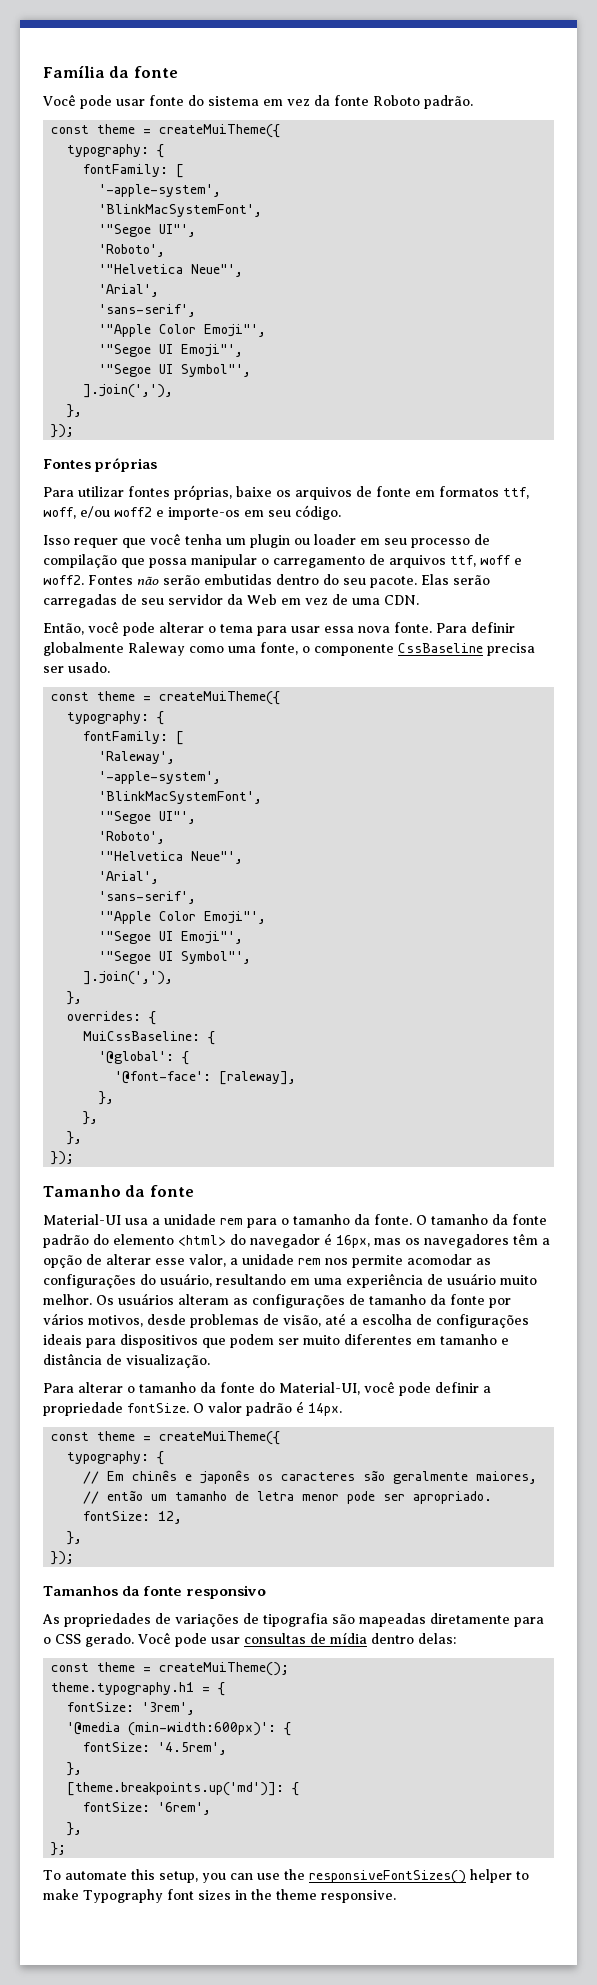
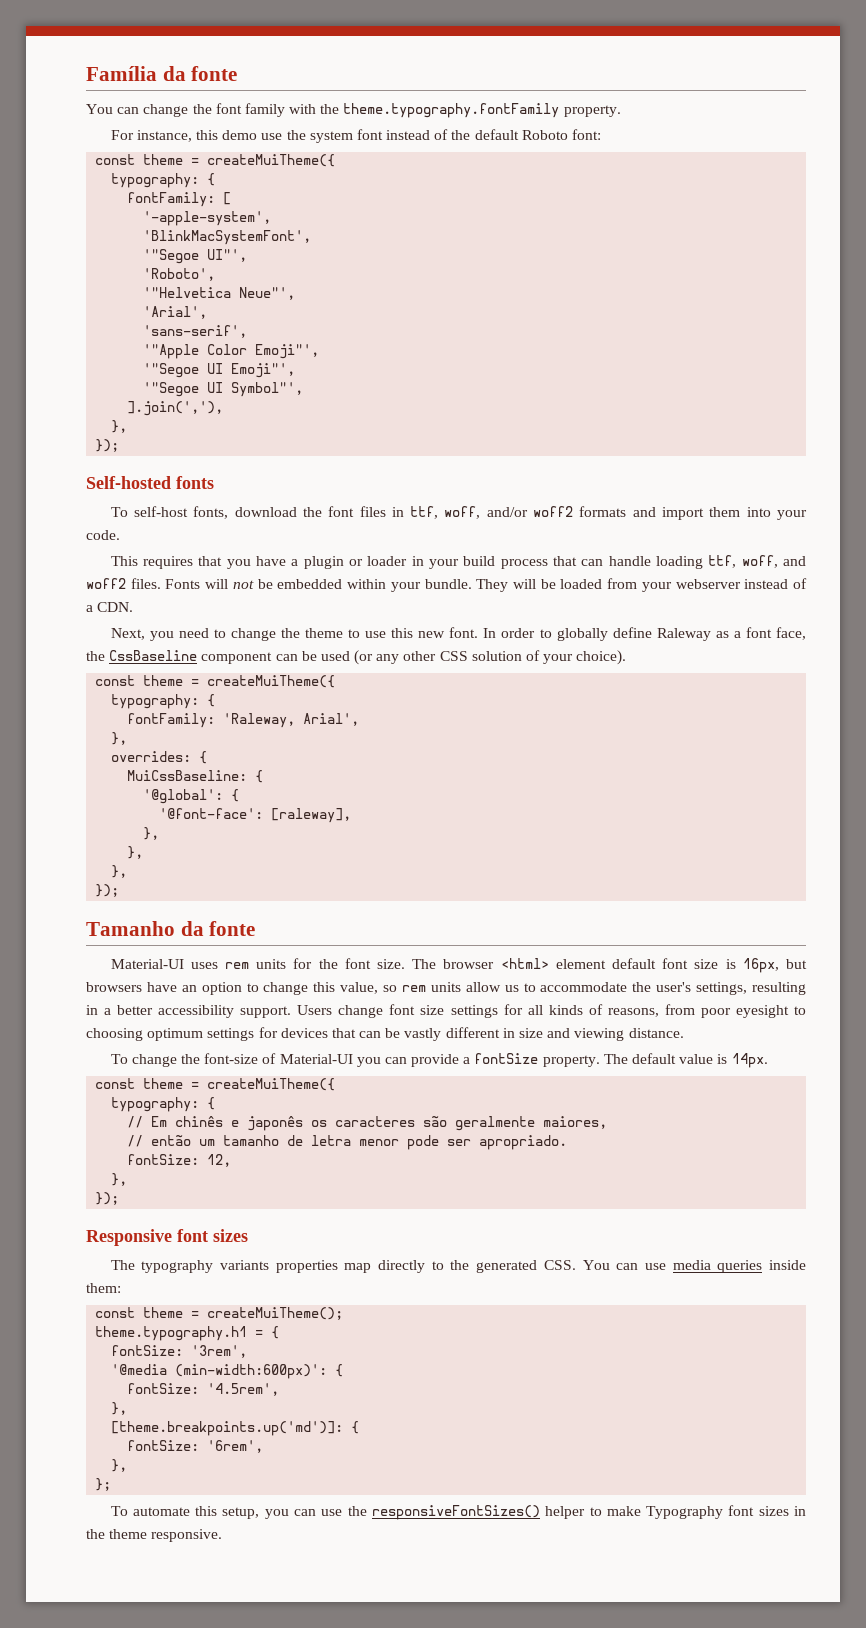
- Você pode usar fonte do sistema em vez da fonte Roboto padrão.
+ You can change the font family with the theme.typography.fontFamily property.
+ For instance, this demo use the system font instead of the default Roboto font:
- Fontes próprias
- Para utilizar fontes próprias, baixe os arquivos de fonte em formatos ttf, woff, e/ou woff2 e importe-os em seu código.
- Isso requer que você tenha um plugin ou loader em seu processo de compilação que possa manipular o carregamento de arquivos ttf, woff e woff2. Fontes não serão embutidas dentro do seu pacote. Elas serão carregadas de seu servidor da Web em vez de uma CDN.
- Então, você pode alterar o tema para usar essa nova fonte. Para definir globalmente Raleway como uma fonte, o componente CssBaseline precisa ser usado.
+ Self-hosted fonts
+ To self-host fonts, download the font files in ttf, woff, and/or woff2 formats and import them into your code.
+ This requires that you have a plugin or loader in your build process that can handle loading ttf, woff, and woff2 files. Fonts will not be embedded within your bundle. They will be loaded from your webserver instead of a CDN.
+ Next, you need to change the theme to use this new font. In order to globally define Raleway as a font face, the CssBaseline component can be used (or any other CSS solution of your choice).
  const theme = createMuiTheme({
  typography: {
- fontFamily: [
- 'Raleway',
- '-apple-system',
- 'BlinkMacSystemFont',
- '"Segoe UI"',
- 'Roboto',
- '"Helvetica Neue"',
- 'Arial',
- 'sans-serif',
- '"Apple Color Emoji"',
- '"Segoe UI Emoji"',
- '"Segoe UI Symbol"',
- ].join(','),
+ fontFamily: 'Raleway, Arial',
- Material-UI usa a unidade rem para o tamanho da fonte. O tamanho da fonte padrão do elemento <html> do navegador é 16px, mas os navegadores têm a opção de alterar esse valor, a unidade rem nos permite acomodar as configurações do usuário, resultando em uma experiência de usuário muito melhor. Os usuários alteram as configurações de tamanho da fonte por vários motivos, desde problemas de visão, até a escolha de configurações ideais para dispositivos que podem ser muito diferentes em tamanho e distância de visualização.
- Para alterar o tamanho da fonte do Material-UI, você pode definir a propriedade fontSize. O valor padrão é 14px.
+ Material-UI uses rem units for the font size. The browser <html> element default font size is 16px, but browsers have an option to change this value, so rem units allow us to accommodate the user's settings, resulting in a better accessibility support. Users change font size settings for all kinds of reasons, from poor eyesight to choosing optimum settings for devices that can be vastly different in size and viewing distance.
+ To change the font-size of Material-UI you can provide a fontSize property. The default value is 14px.
- Tamanhos da fonte responsivo
- As propriedades de variações de tipografia são mapeadas diretamente para o CSS gerado. Você pode usar consultas de mídia dentro delas:
+ Responsive font sizes
+ The typography variants properties map directly to the generated CSS. You can use media queries inside them:

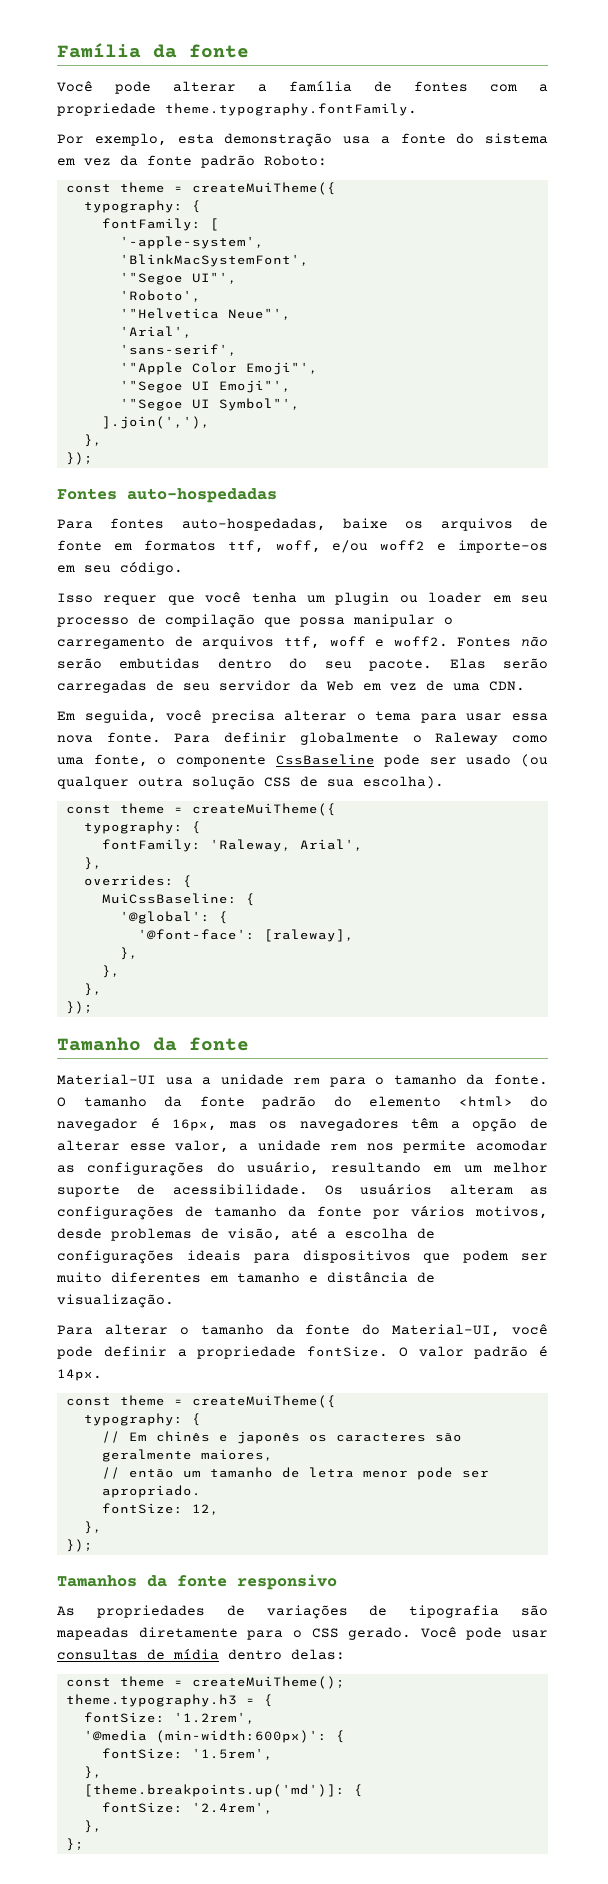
- You can change the font family with the theme.typography.fontFamily property.
- For instance, this demo use the system font instead of the default Roboto font:
+ Você pode alterar a família de fontes com a propriedade theme.typography.fontFamily.
+ Por exemplo, esta demonstração usa a fonte do sistema em vez da fonte padrão Roboto:
- Self-hosted fonts
- To self-host fonts, download the font files in ttf, woff, and/or woff2 formats and import them into your code.
- This requires that you have a plugin or loader in your build process that can handle loading ttf, woff, and woff2 files. Fonts will not be embedded within your bundle. They will be loaded from your webserver instead of a CDN.
- Next, you need to change the theme to use this new font. In order to globally define Raleway as a font face, the CssBaseline component can be used (or any other CSS solution of your choice).
+ Fontes auto-hospedadas
+ Para fontes auto-hospedadas, baixe os arquivos de fonte em formatos ttf, woff, e/ou woff2 e importe-os em seu código.
+ Isso requer que você tenha um plugin ou loader em seu processo de compilação que possa manipular o carregamento de arquivos ttf, woff e woff2. Fontes não serão embutidas dentro do seu pacote. Elas serão carregadas de seu servidor da Web em vez de uma CDN.
+ Em seguida, você precisa alterar o tema para usar essa nova fonte. Para definir globalmente o Raleway como uma fonte, o componente CssBaseline pode ser usado (ou qualquer outra solução CSS de sua escolha).
- Material-UI uses rem units for the font size. The browser <html> element default font size is 16px, but browsers have an option to change this value, so rem units allow us to accommodate the user's settings, resulting in a better accessibility support. Users change font size settings for all kinds of reasons, from poor eyesight to choosing optimum settings for devices that can be vastly different in size and viewing distance.
- To change the font-size of Material-UI you can provide a fontSize property. The default value is 14px.
+ Material-UI usa a unidade rem para o tamanho da fonte. O tamanho da fonte padrão do elemento <html> do navegador é 16px, mas os navegadores têm a opção de alterar esse valor, a unidade rem nos permite acomodar as configurações do usuário, resultando em um melhor suporte de acessibilidade. Os usuários alteram as configurações de tamanho da fonte por vários motivos, desde problemas de visão, até a escolha de configurações ideais para dispositivos que podem ser muito diferentes em tamanho e distância de visualização.
+ Para alterar o tamanho da fonte do Material-UI, você pode definir a propriedade fontSize. O valor padrão é 14px.
- Responsive font sizes
- The typography variants properties map directly to the generated CSS. You can use media queries inside them:
+ Tamanhos da fonte responsivo
+ As propriedades de variações de tipografia são mapeadas diretamente para o CSS gerado. Você pode usar consultas de mídia dentro delas:
- theme.typography.h1 = {
+ theme.typography.h3 = {
- fontSize: '3rem',
+ fontSize: '1.2rem',
- fontSize: '4.5rem',
+ fontSize: '1.5rem',
- fontSize: '6rem',
+ fontSize: '2.4rem',
- To automate this setup, you can use the responsiveFontSizes() helper to make Typography font sizes in the theme responsive.

